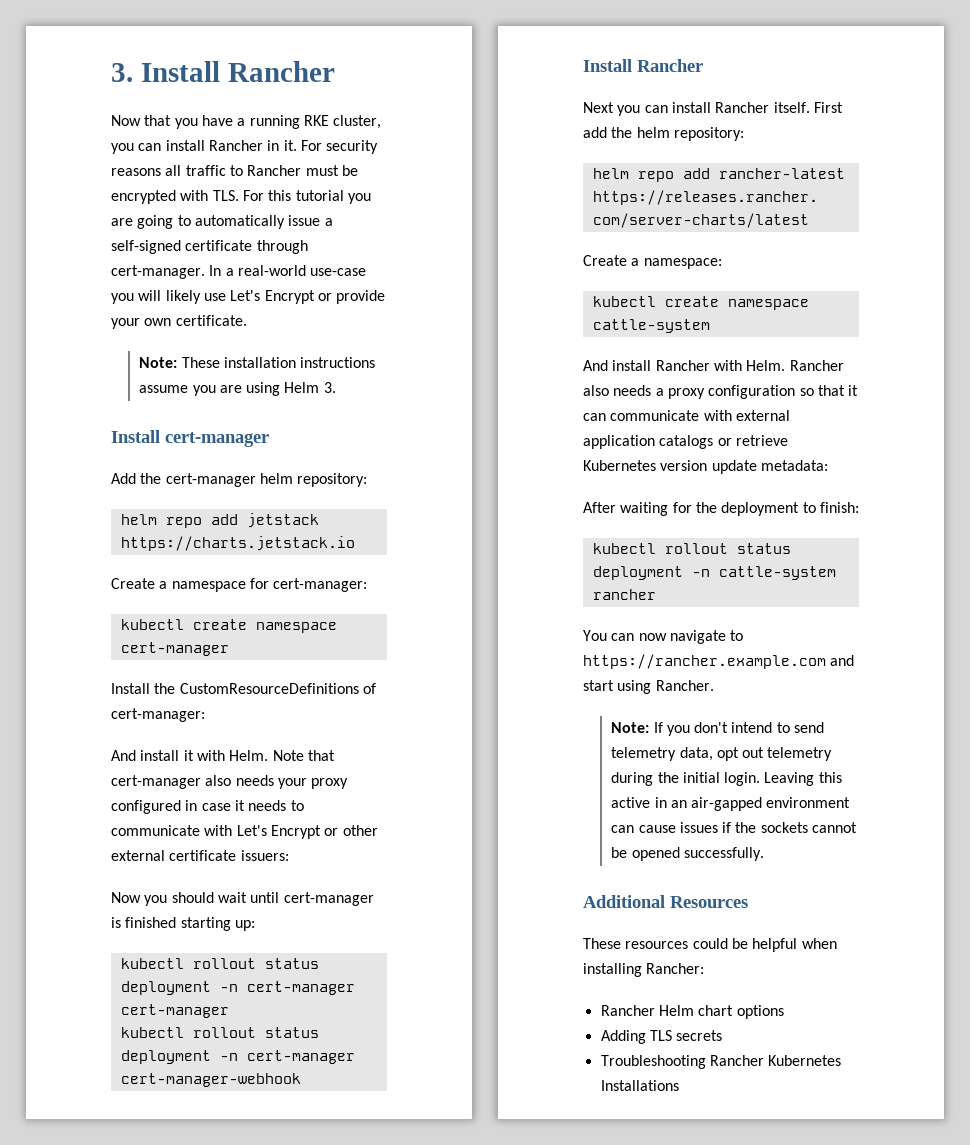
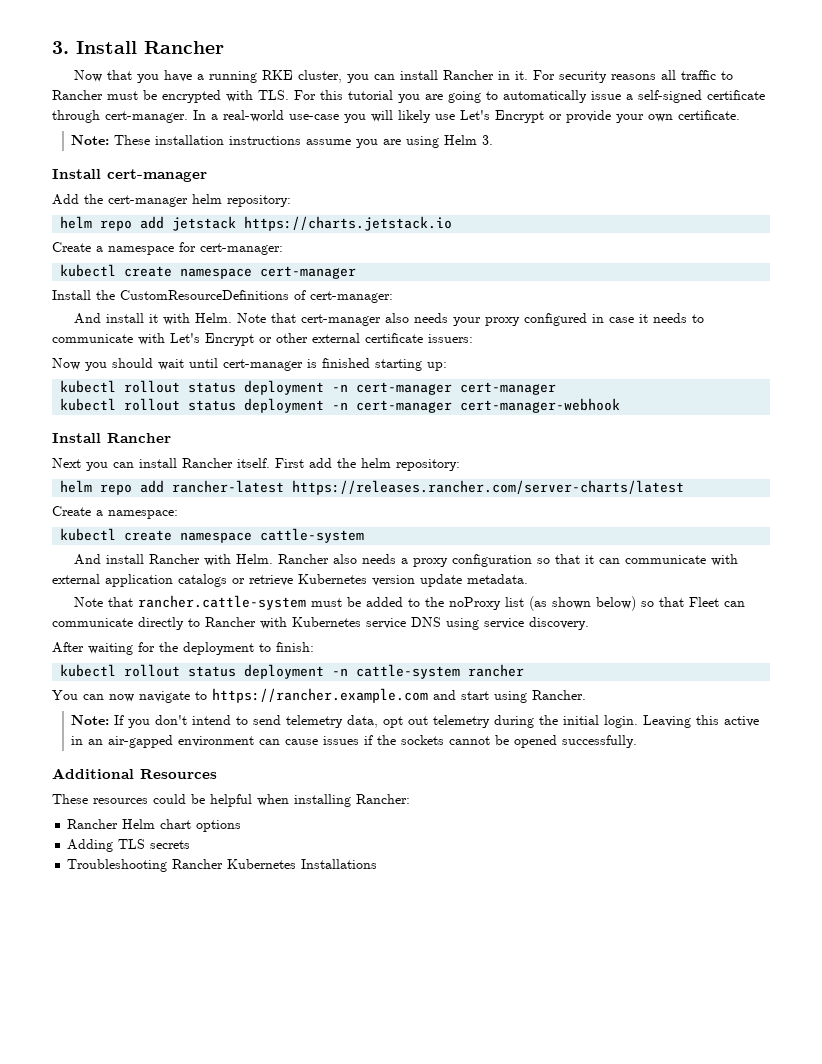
- Rancher also needs a proxy configuration so that it can communicate with external application catalogs or retrieve Kubernetes version update metadata:
+ Rancher also needs a proxy configuration so that it can communicate with external application catalogs or retrieve Kubernetes version update metadata.
+ Note that rancher.cattle-system must be added to the noProxy list (as shown below) so that Fleet can communicate directly to Rancher with Kubernetes service DNS using service discovery.

